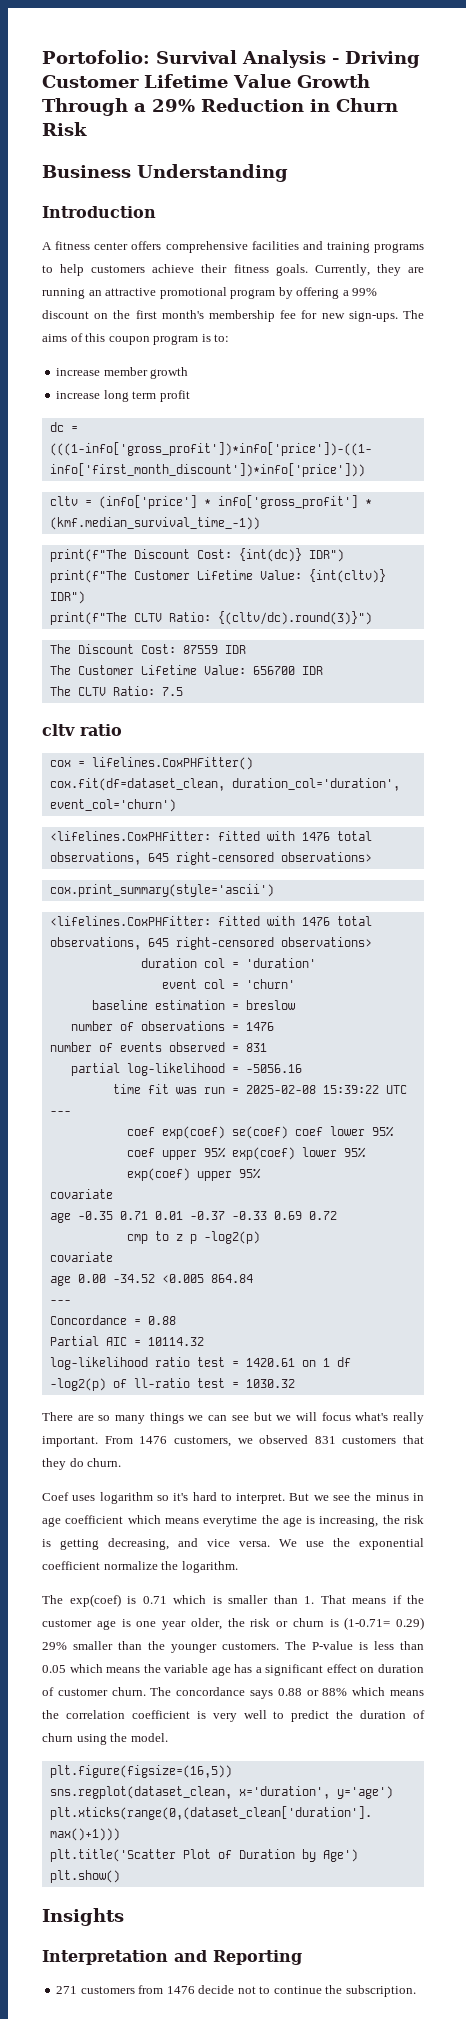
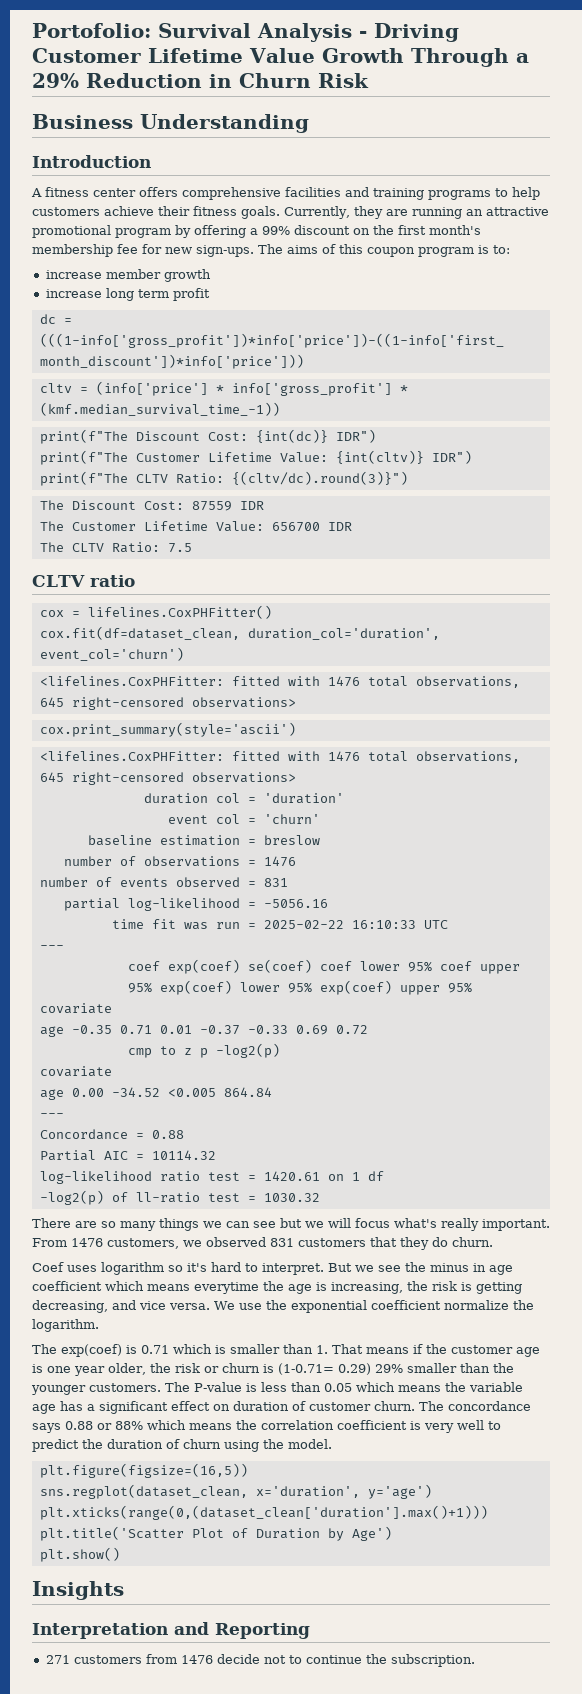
- cltv ratio
+ CLTV ratio
- time fit was run = 2025-02-08 15:39:22 UTC
+ time fit was run = 2025-02-22 16:10:33 UTC

